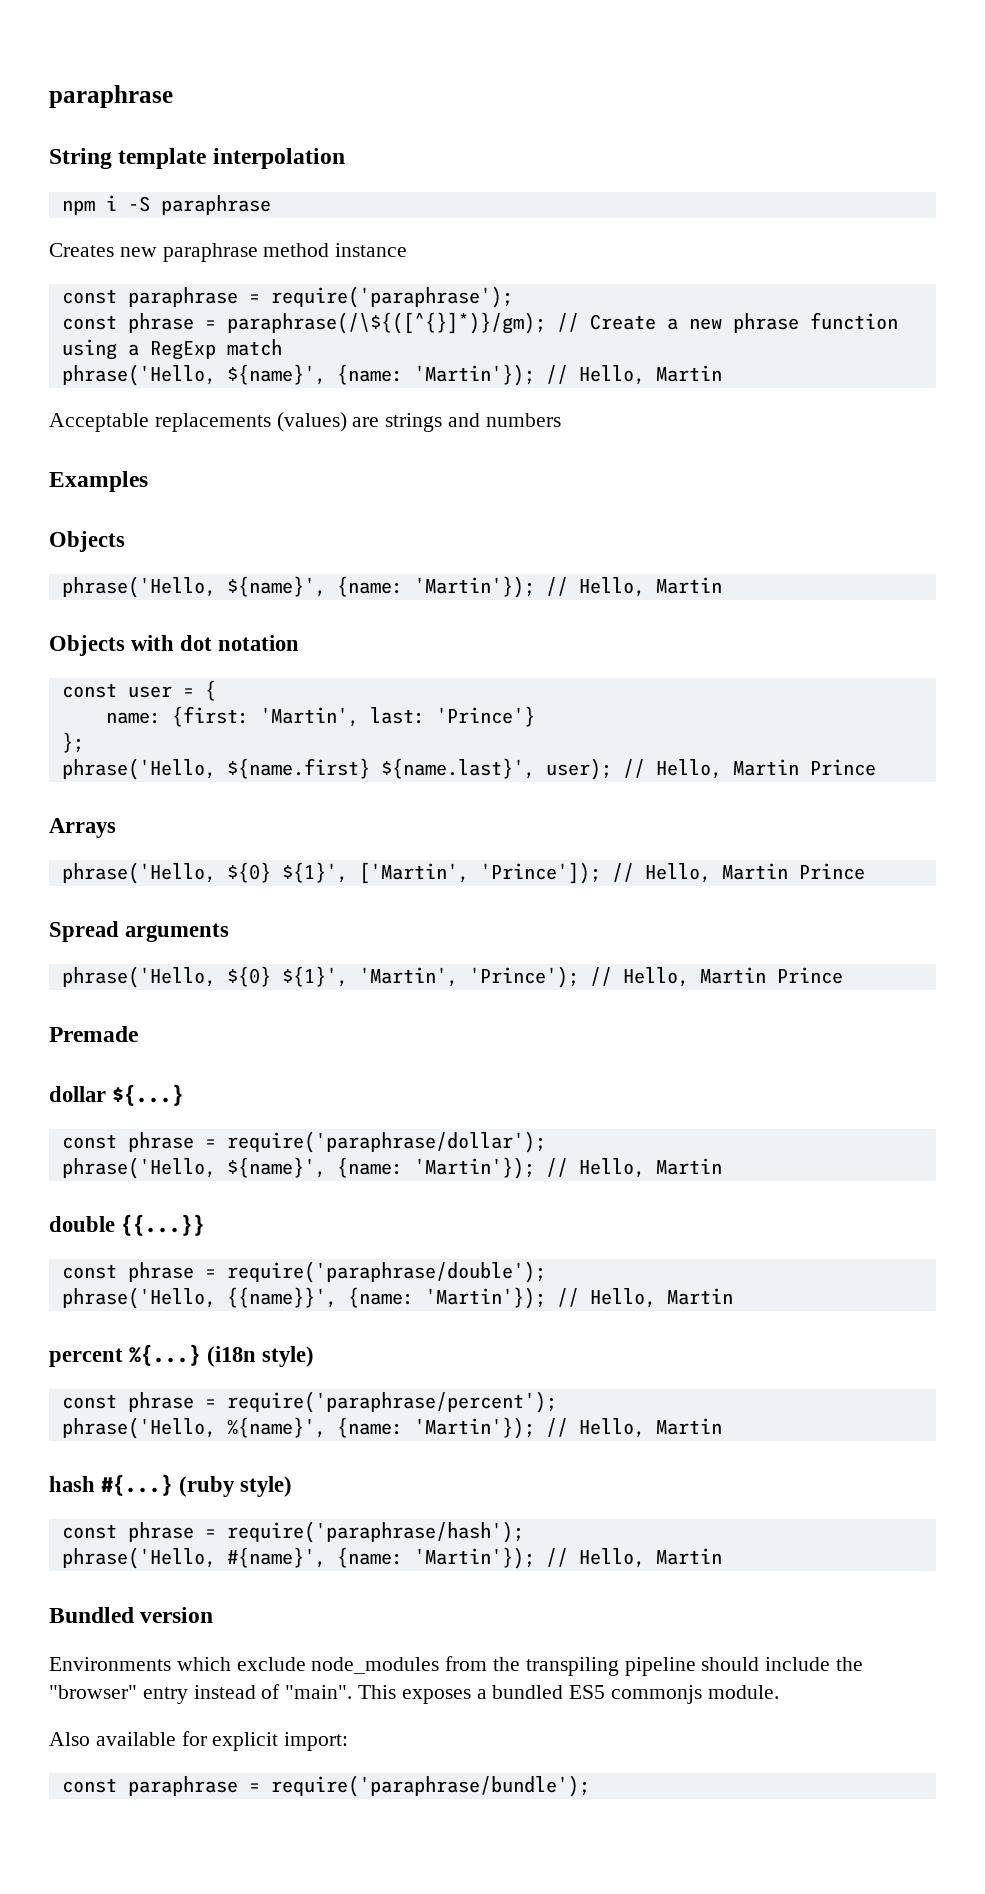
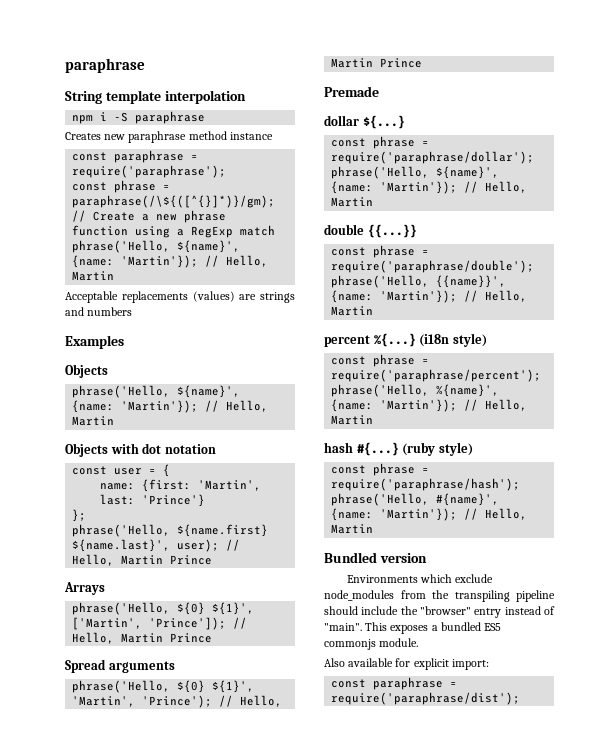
- const paraphrase = require('paraphrase/bundle');
+ const paraphrase = require('paraphrase/dist');

